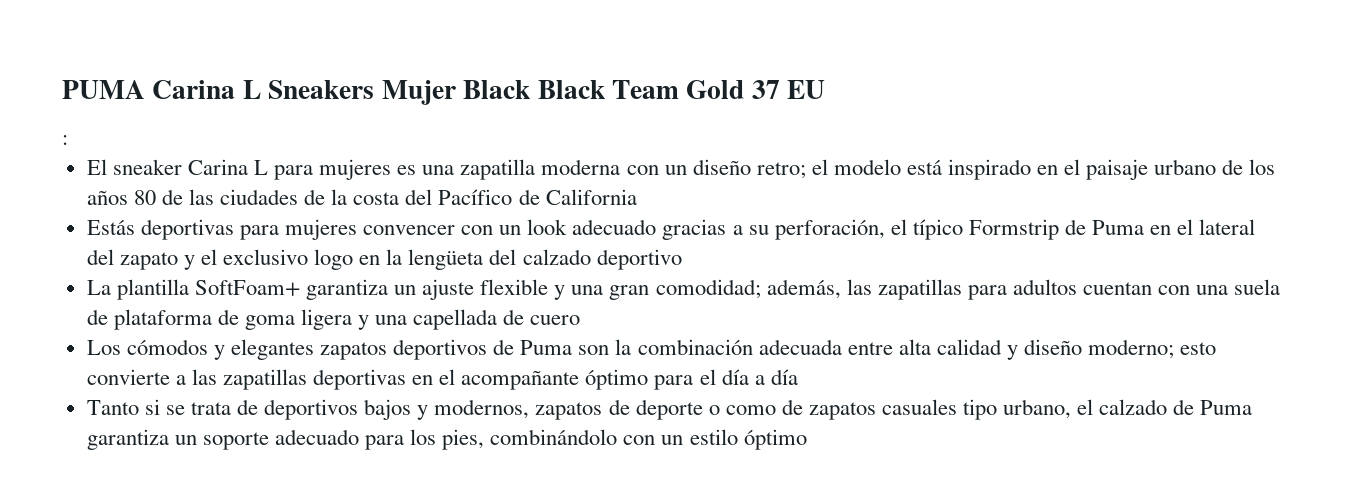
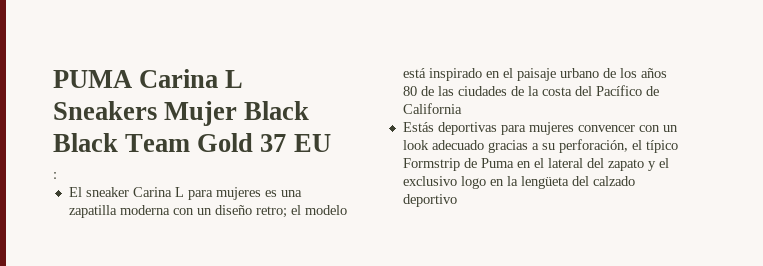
- La plantilla SoftFoam+ garantiza un ajuste flexible y una gran comodidad; además, las zapatillas para adultos cuentan con una suela de plataforma de goma ligera y una capellada de cuero
- Los cómodos y elegantes zapatos deportivos de Puma son la combinación adecuada entre alta calidad y diseño moderno; esto convierte a las zapatillas deportivas en el acompañante óptimo para el día a día
- Tanto si se trata de deportivos bajos y modernos, zapatos de deporte o como de zapatos casuales tipo urbano, el calzado de Puma garantiza un soporte adecuado para los pies, combinándolo con un estilo óptimo

